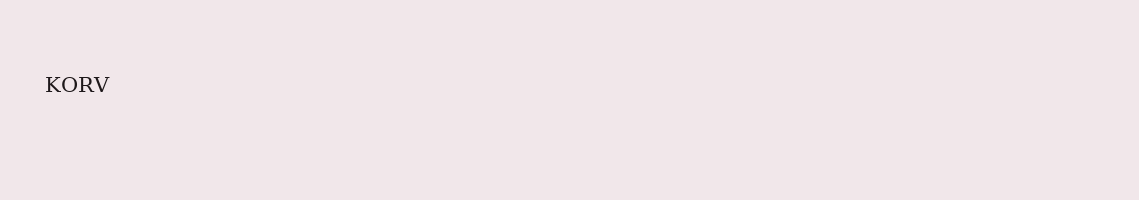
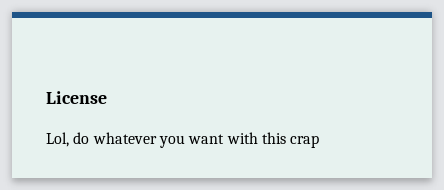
- KORV
+ License
+ Lol, do whatever you want with this crap

